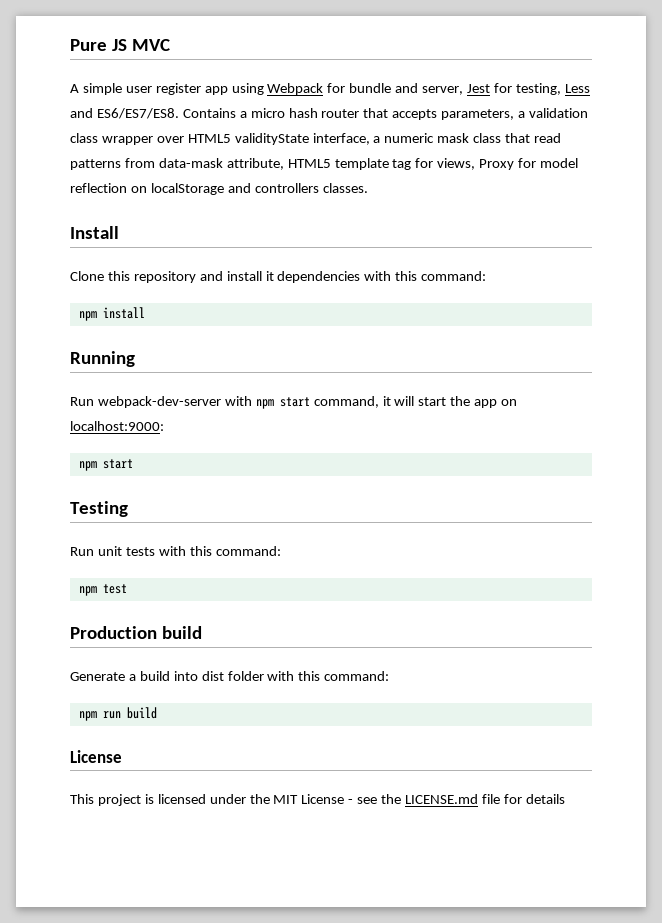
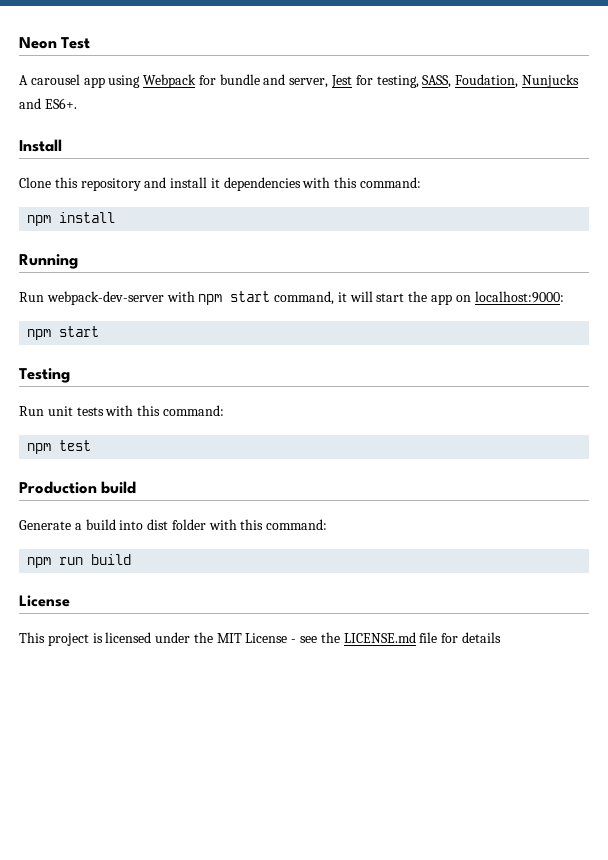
- Pure JS MVC
- A simple user register app using Webpack for bundle and server, Jest for testing, Less and ES6/ES7/ES8. Contains a micro hash router that accepts parameters, a validation class wrapper over HTML5 validityState interface, a numeric mask class that read patterns from data-mask attribute, HTML5 template tag for views, Proxy for model reflection on localStorage and controllers classes.
+ Neon Test
+ A carousel app using Webpack for bundle and server, Jest for testing, SASS, Foudation, Nunjucks and ES6+.

